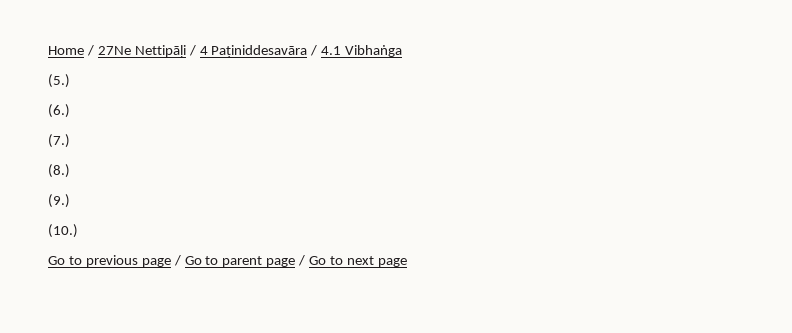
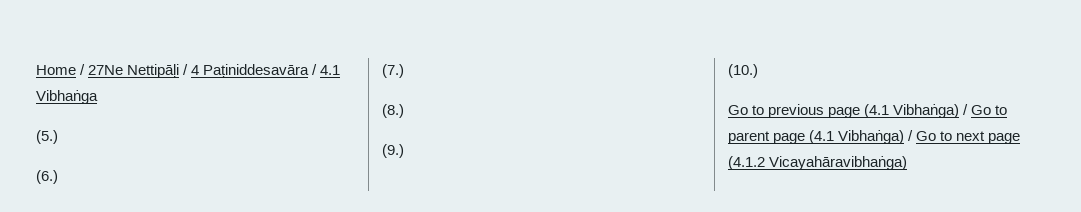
- Go to previous page / Go to parent page / Go to next page
+ Go to previous page (4.1 Vibhaṅga) / Go to parent page (4.1 Vibhaṅga) / Go to next page (4.1.2 Vicayahāravibhaṅga)

